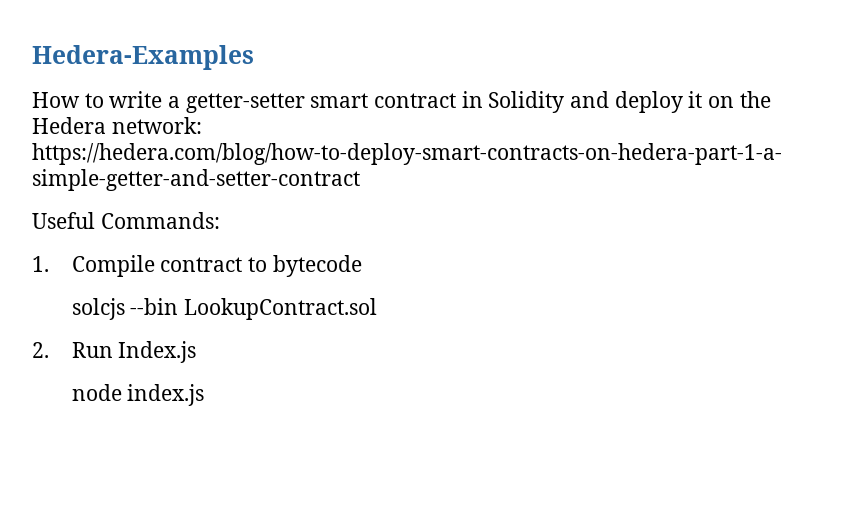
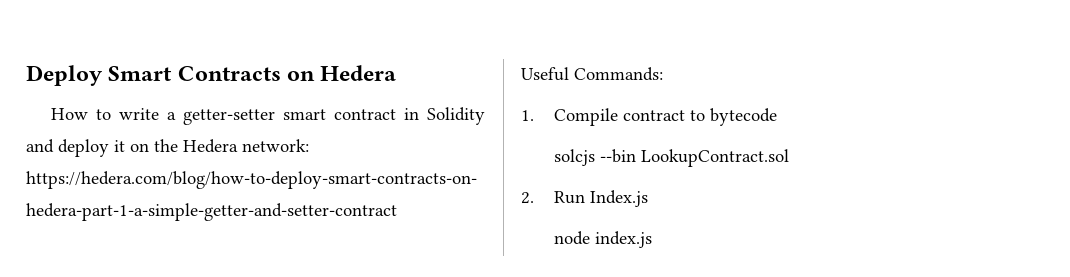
- Hedera-Examples
+ Deploy Smart Contracts on Hedera

